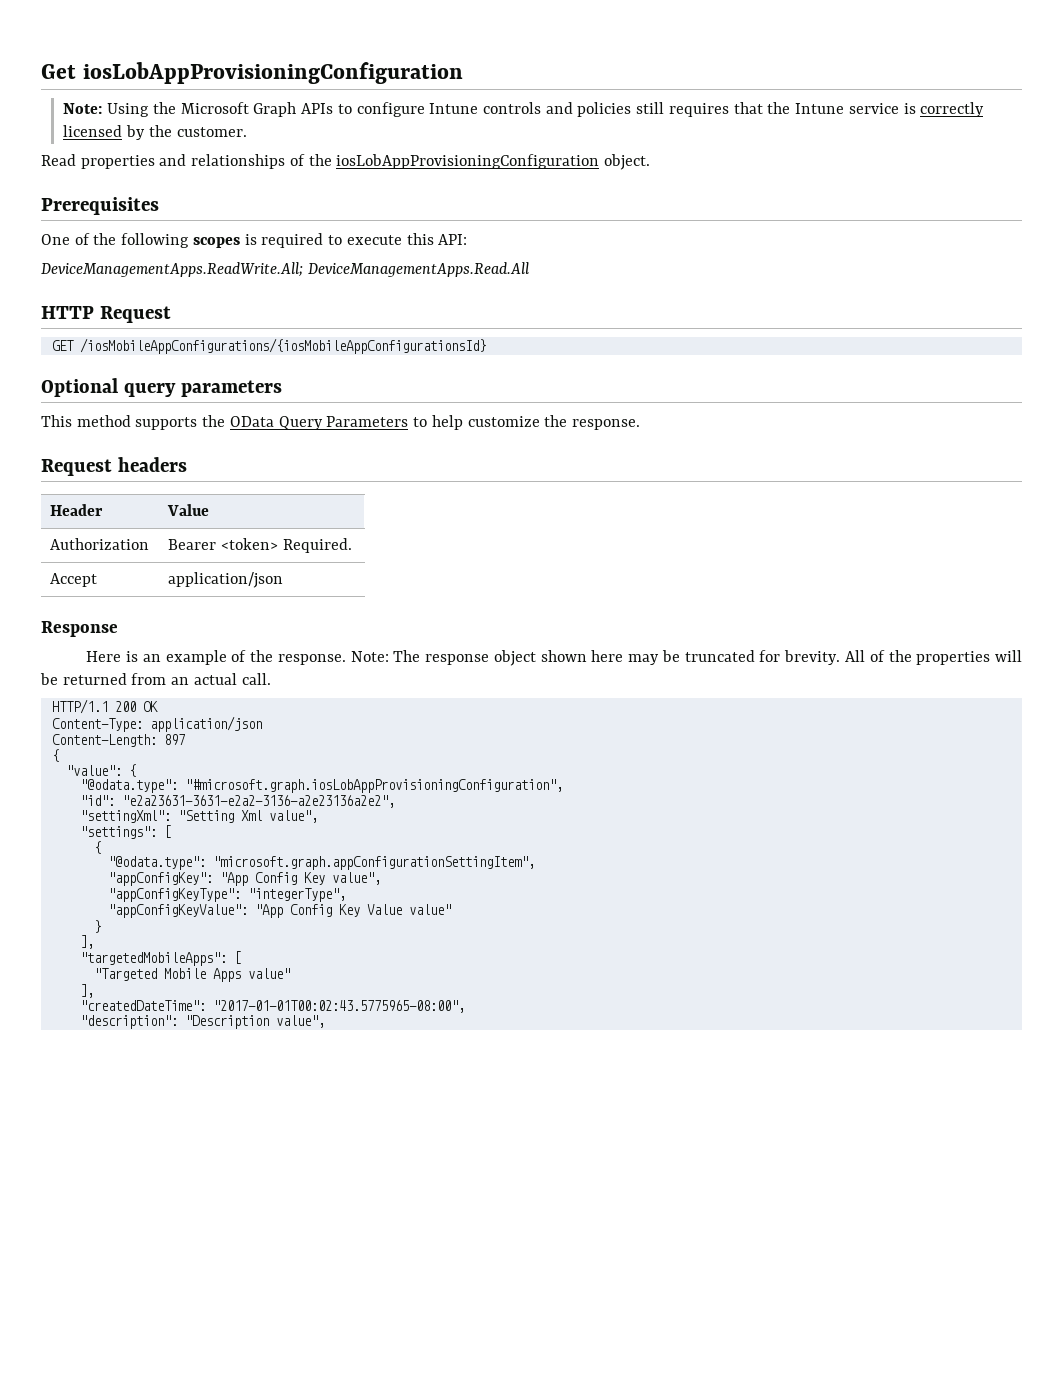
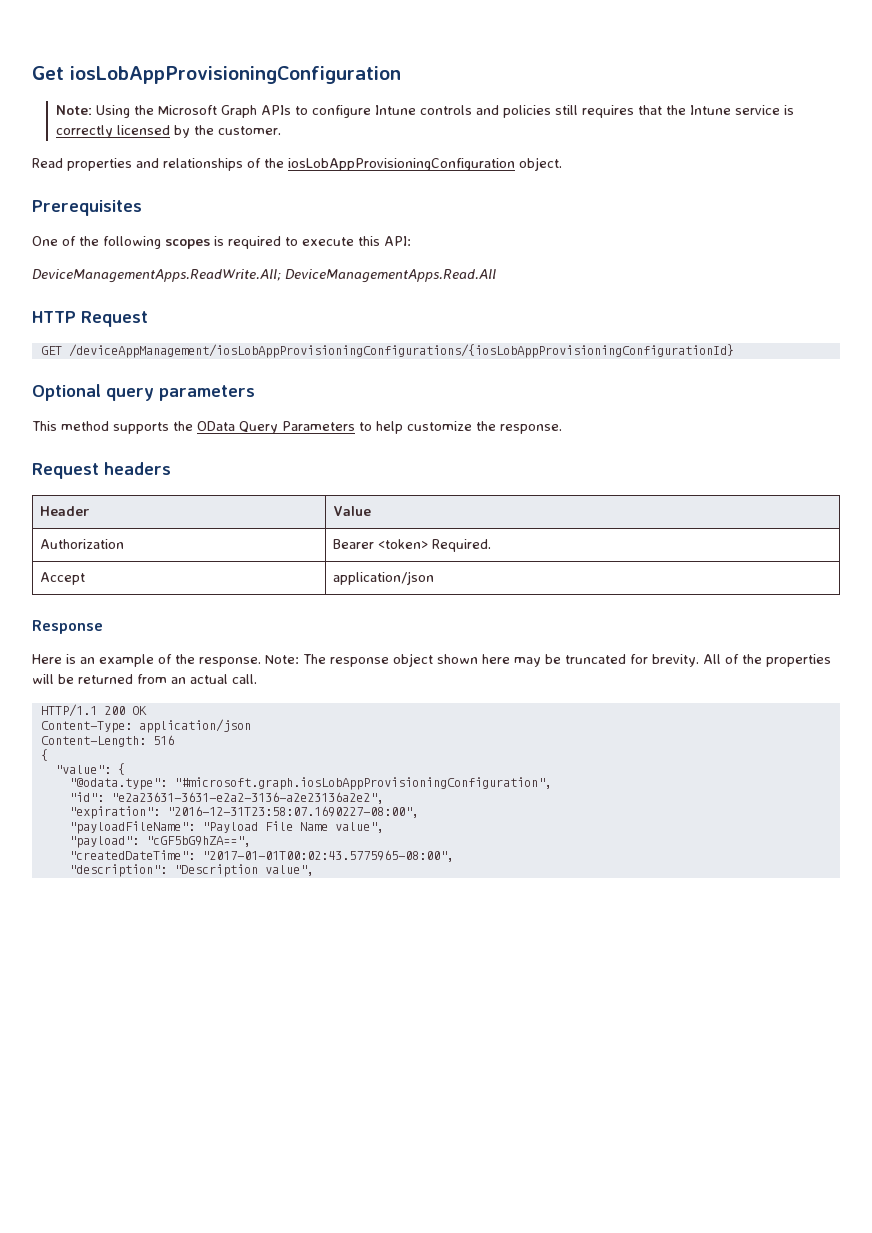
- GET /iosMobileAppConfigurations/{iosMobileAppConfigurationsId}
+ GET /deviceAppManagement/iosLobAppProvisioningConfigurations/{iosLobAppProvisioningConfigurationId}
- Content-Length: 897
+ Content-Length: 516
- "settingXml": "Setting Xml value",
- "settings": [
- {
- "@odata.type": "microsoft.graph.appConfigurationSettingItem",
- "appConfigKey": "App Config Key value",
- "appConfigKeyType": "integerType",
- "appConfigKeyValue": "App Config Key Value value"
- }
- ],
- "targetedMobileApps": [
- "Targeted Mobile Apps value"
- ],
+ "expiration": "2016-12-31T23:58:07.1690227-08:00",
+ "payloadFileName": "Payload File Name value",
+ "payload": "cGF5bG9hZA==",

